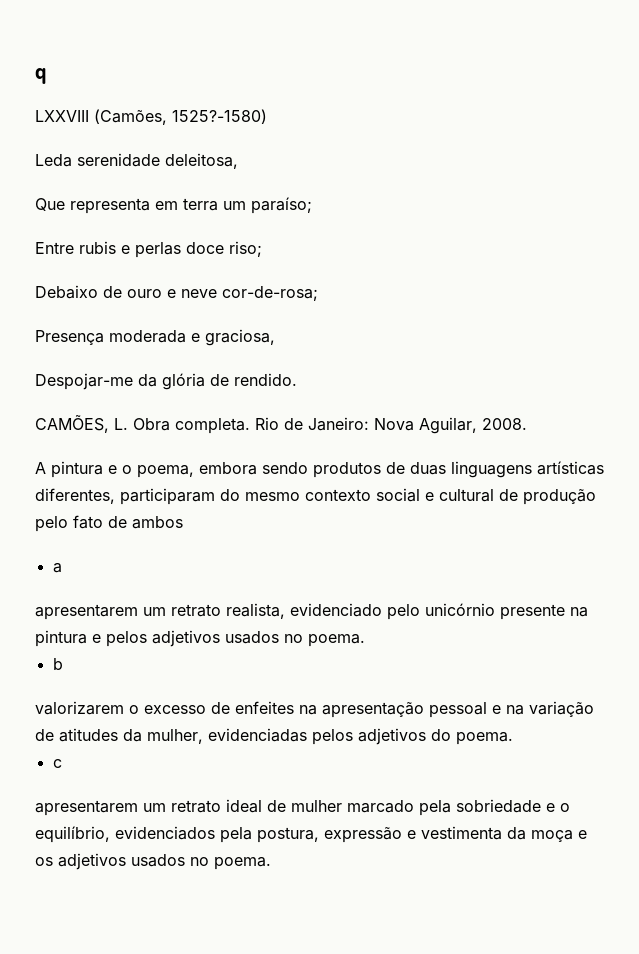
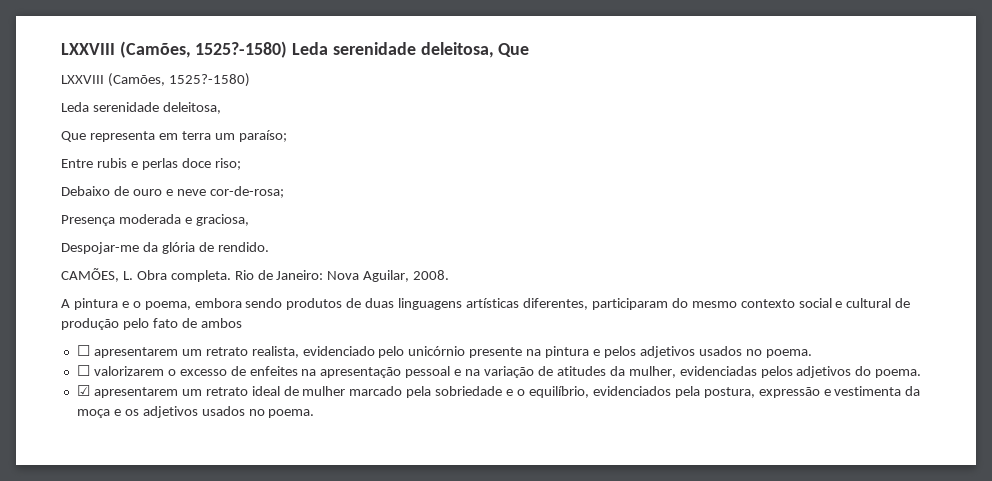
- q
+ LXXVIII (Camões, 1525?-1580) Leda serenidade deleitosa, Que
- a
- apresentarem um retrato realista, evidenciado pelo unicórnio presente na pintura e pelos adjetivos usados no poema.
+ ☐ apresentarem um retrato realista, evidenciado pelo unicórnio presente na pintura e pelos adjetivos usados no poema.
- b
- valorizarem o excesso de enfeites na apresentação pessoal e na variação de atitudes da mulher, evidenciadas pelos adjetivos do poema.
+ ☐ valorizarem o excesso de enfeites na apresentação pessoal e na variação de atitudes da mulher, evidenciadas pelos adjetivos do poema.
- c
- apresentarem um retrato ideal de mulher marcado pela sobriedade e o equilíbrio, evidenciados pela postura, expressão e vestimenta da moça e os adjetivos usados no poema.
+ ☑ apresentarem um retrato ideal de mulher marcado pela sobriedade e o equilíbrio, evidenciados pela postura, expressão e vestimenta da moça e os adjetivos usados no poema.

